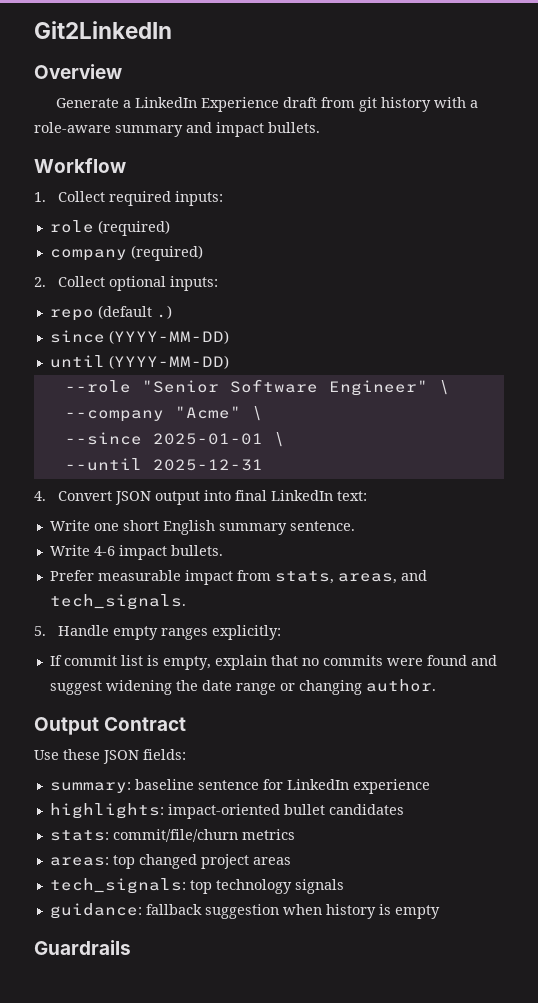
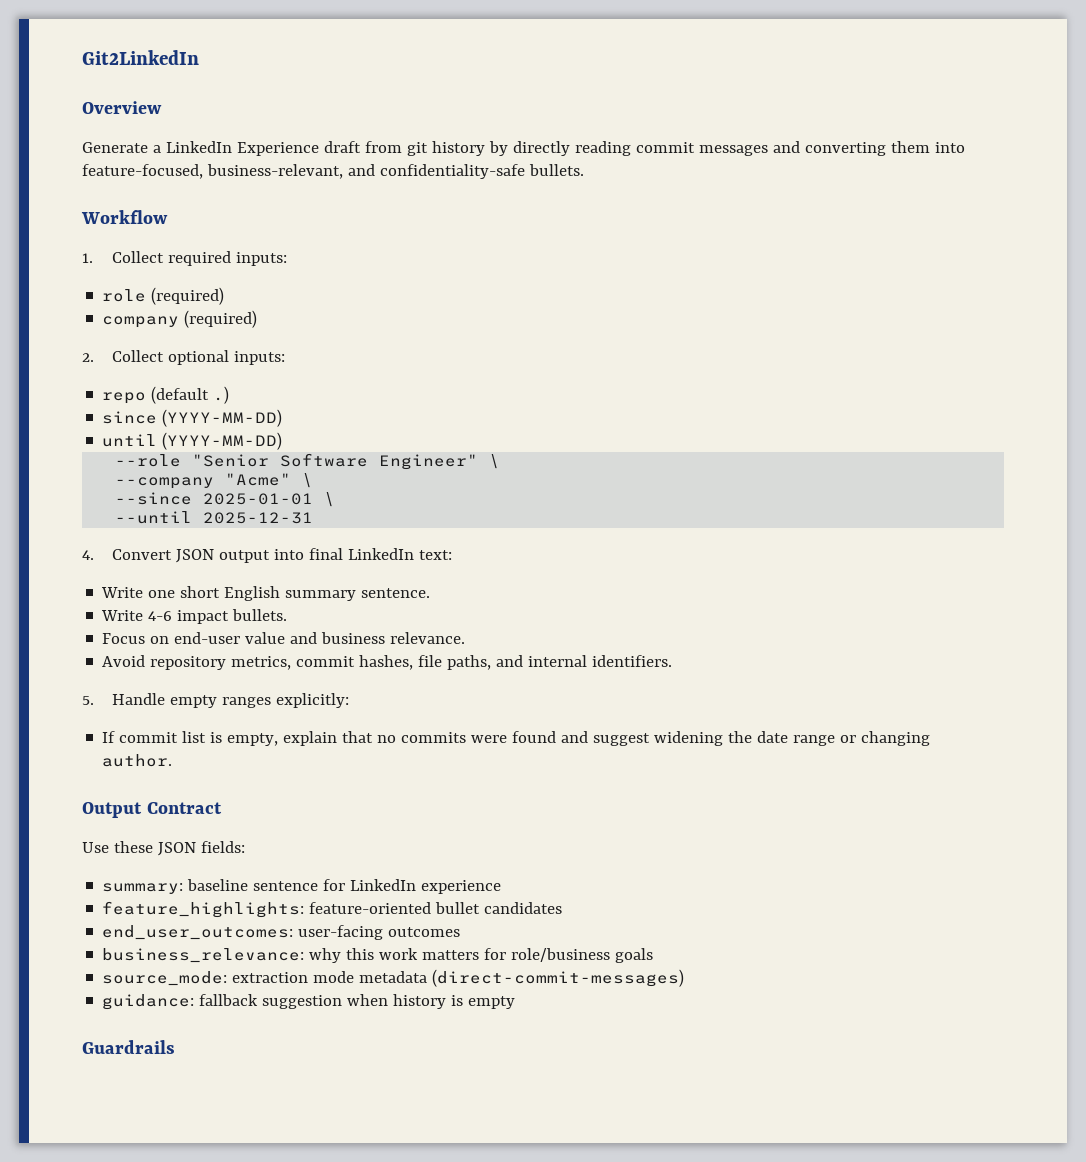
- Generate a LinkedIn Experience draft from git history with a role-aware summary and impact bullets.
+ Generate a LinkedIn Experience draft from git history by directly reading commit messages and converting them into feature-focused, business-relevant, and confidentiality-safe bullets.
- Prefer measurable impact from stats, areas, and tech_signals.
+ Focus on end-user value and business relevance.
+ Avoid repository metrics, commit hashes, file paths, and internal identifiers.
- highlights: impact-oriented bullet candidates
+ feature_highlights: feature-oriented bullet candidates
- stats: commit/file/churn metrics
- areas: top changed project areas
- tech_signals: top technology signals
+ end_user_outcomes: user-facing outcomes
+ business_relevance: why this work matters for role/business goals
+ source_mode: extraction mode metadata (direct-commit-messages)

